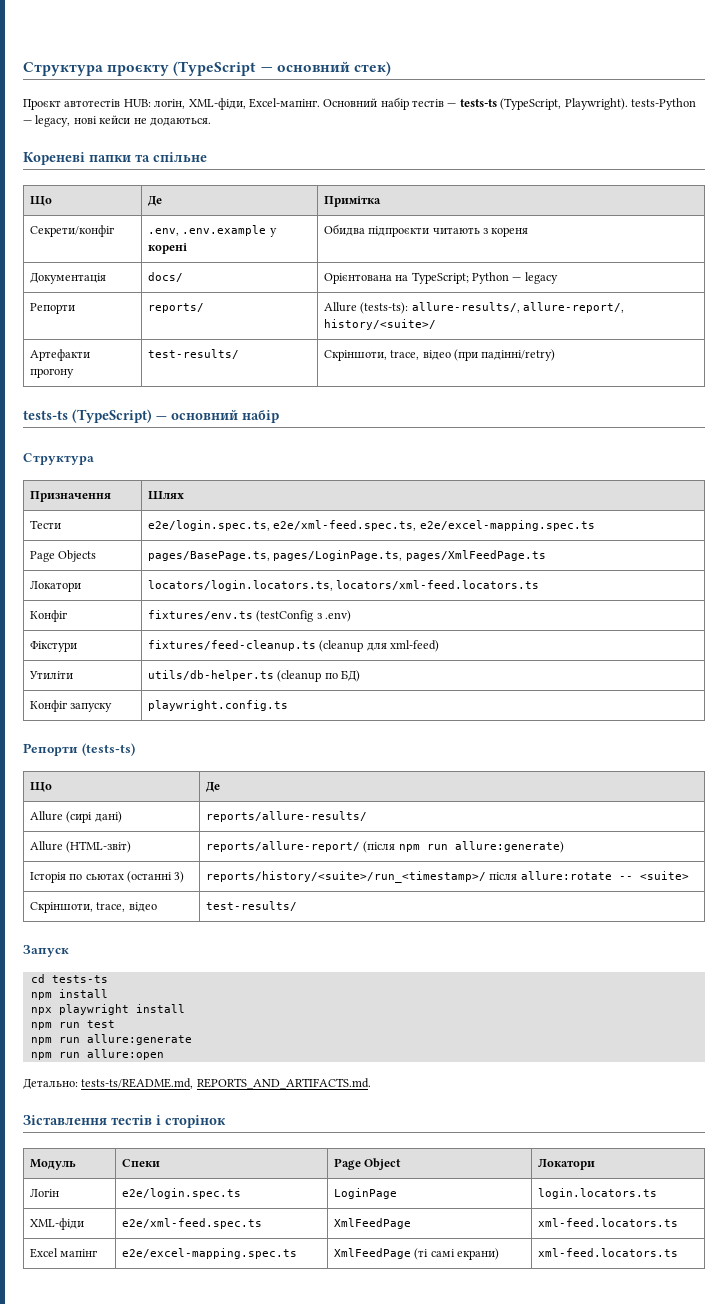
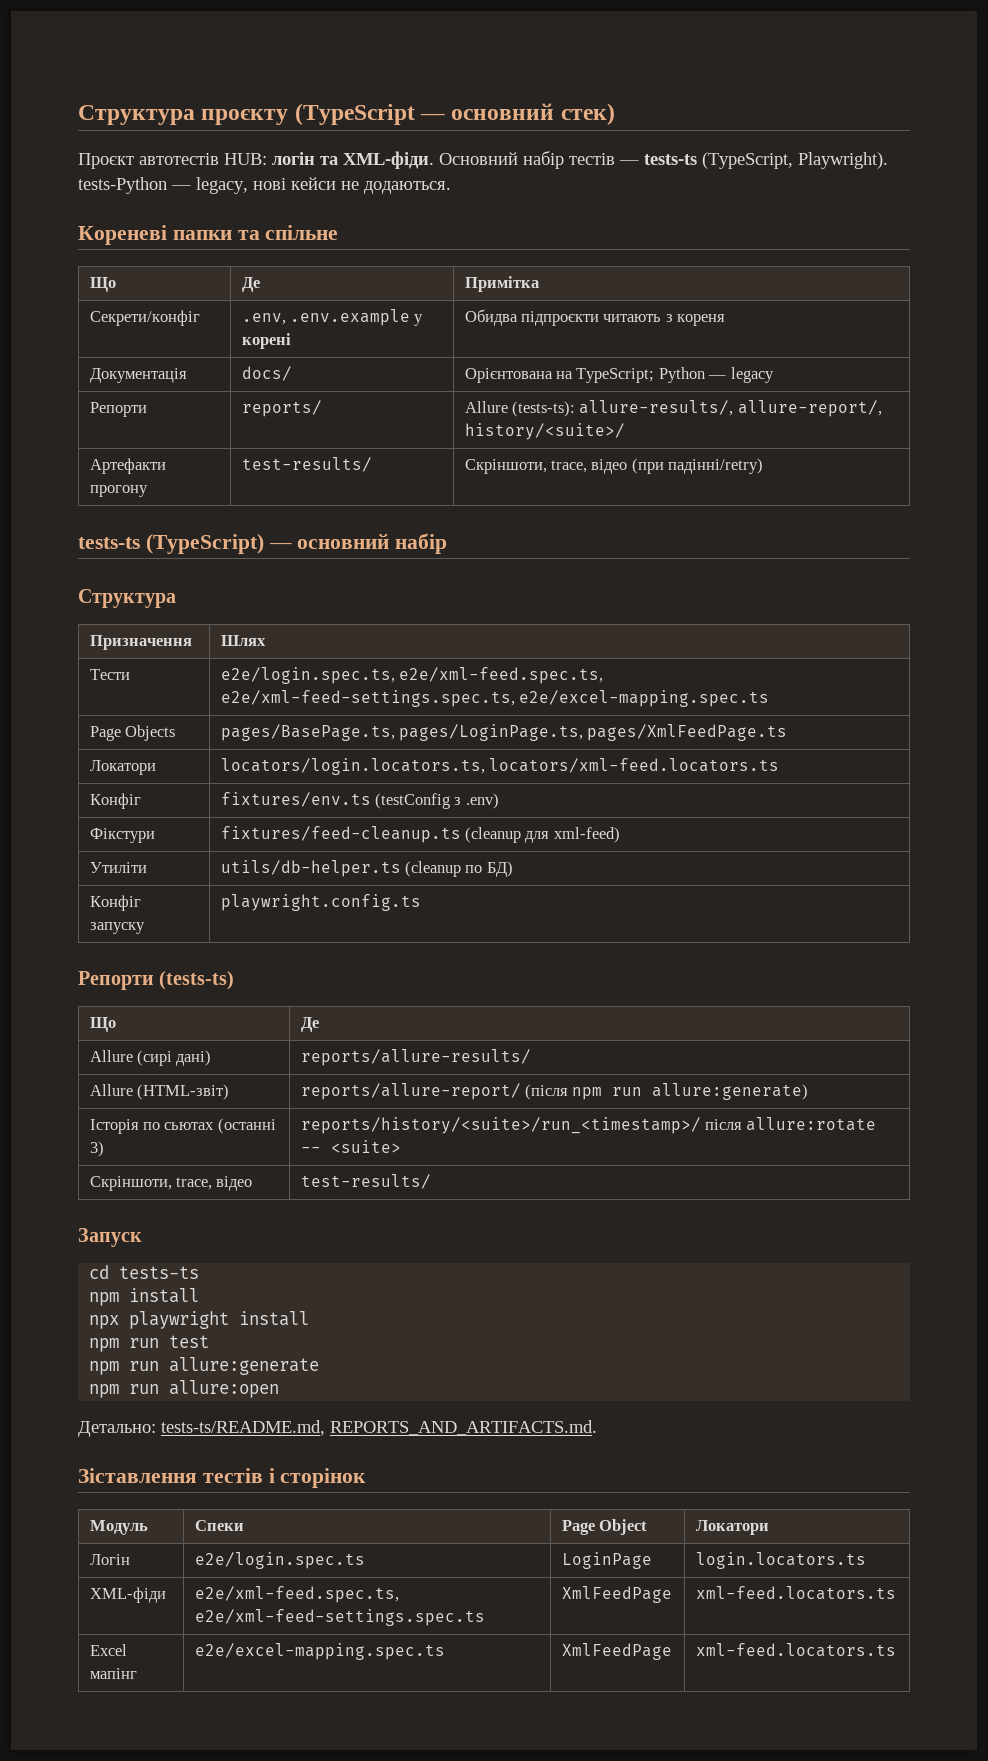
- Проєкт автотестів HUB: логін, XML-фіди, Excel-мапінг.
+ Проєкт автотестів HUB: логін та XML-фіди.
- Тести | e2e/login.spec.ts, e2e/xml-feed.spec.ts, e2e/excel-mapping.spec.ts
+ Тести | e2e/login.spec.ts, e2e/xml-feed.spec.ts, e2e/xml-feed-settings.spec.ts, e2e/excel-mapping.spec.ts
- XML-фіди | e2e/xml-feed.spec.ts | XmlFeedPage | xml-feed.locators.ts
+ XML-фіди | e2e/xml-feed.spec.ts, e2e/xml-feed-settings.spec.ts | XmlFeedPage | xml-feed.locators.ts
- Excel мапінг | e2e/excel-mapping.spec.ts | XmlFeedPage (ті самі екрани) | xml-feed.locators.ts
+ Excel мапінг | e2e/excel-mapping.spec.ts | XmlFeedPage | xml-feed.locators.ts

